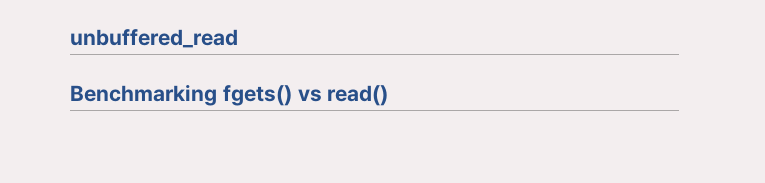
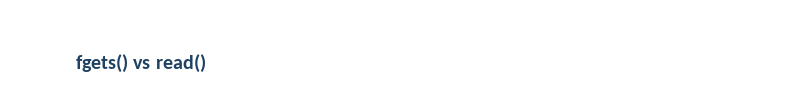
- unbuffered_read
- Benchmarking fgets() vs read()
+ fgets() vs read()

